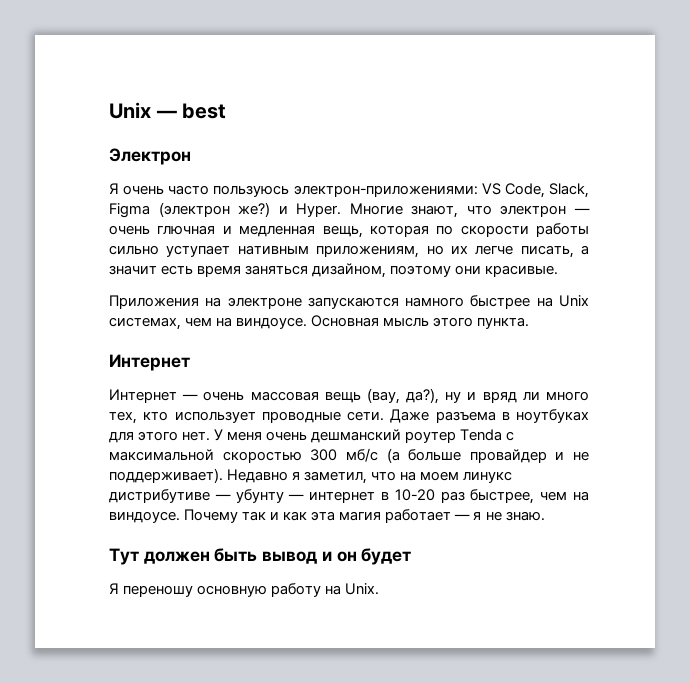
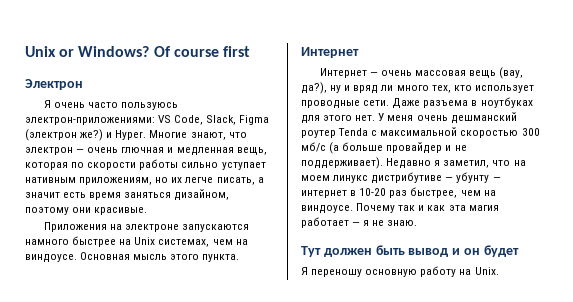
- Unix — best
+ Unix or Windows? Of course first

